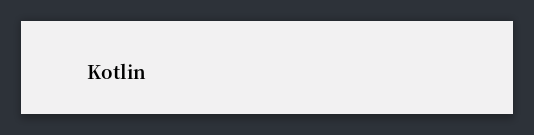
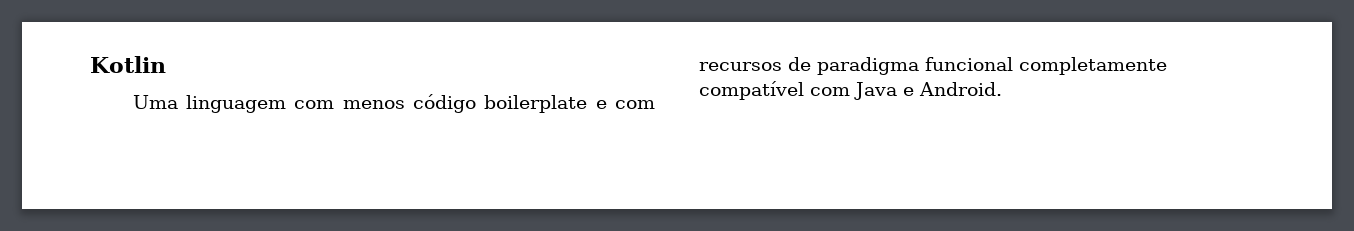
+ Uma linguagem com menos código boilerplate e com recursos de paradigma funcional completamente compatível com Java e Android.

